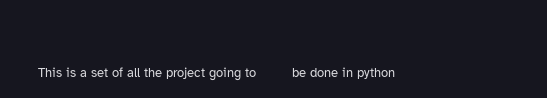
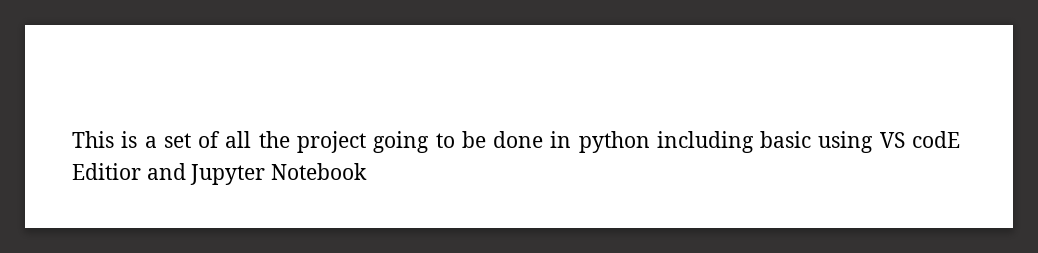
- This is a set of all the project going to be done in python
+ This is a set of all the project going to be done in python including basic using VS codE Editior and Jupyter Notebook

